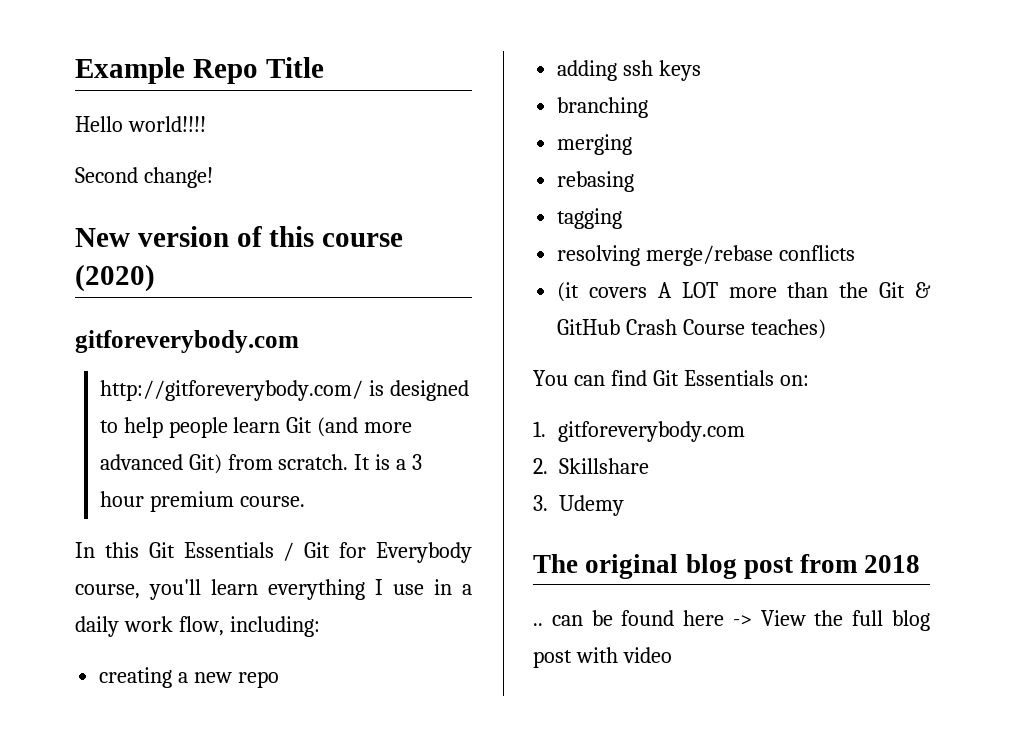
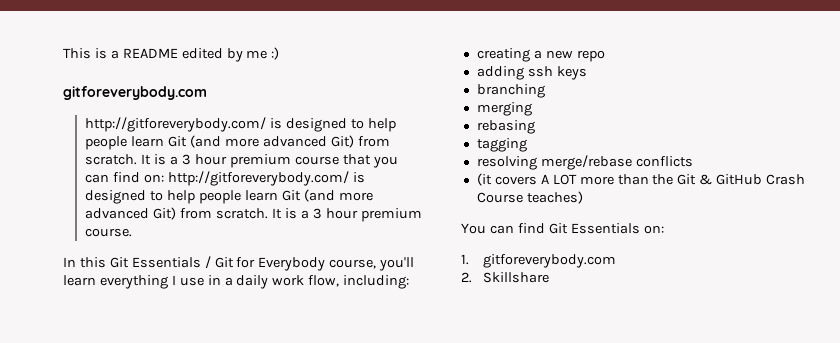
- Example Repo Title
- Hello world!!!!
- Second change!
- New version of this course (2020)
+ This is a README edited by me :)
- It is a 3 hour premium course.
+ It is a 3 hour premium course that you can find on: http://gitforeverybody.com/ is designed to help people learn Git (and more advanced Git) from scratch. It is a 3 hour premium course.
- 3. Udemy
- The original blog post from 2018
- .. can be found here -> View the full blog post with video

